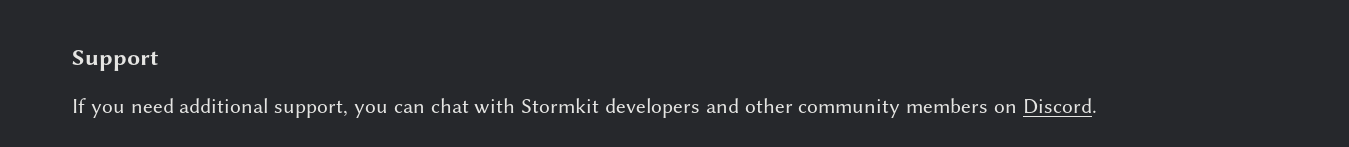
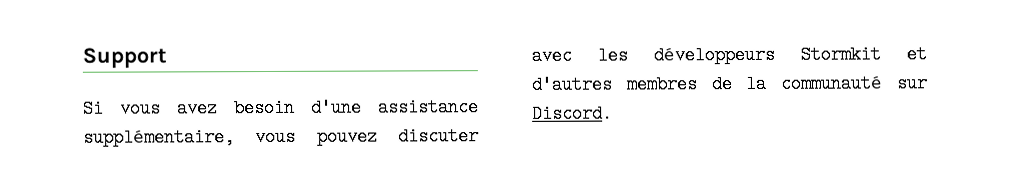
- If you need additional support, you can chat with Stormkit developers and other community members on Discord.
+ Si vous avez besoin d'une assistance supplémentaire, vous pouvez discuter avec les développeurs Stormkit et d'autres membres de la communauté sur Discord.

